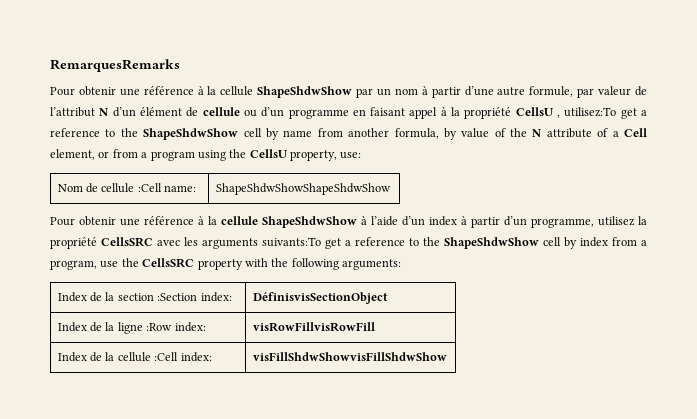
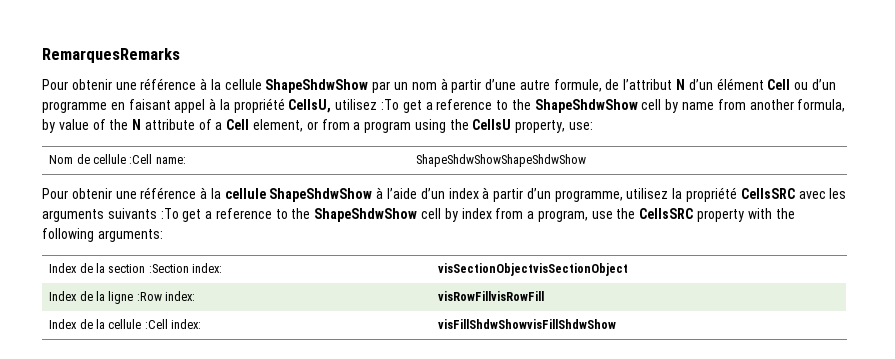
- Pour obtenir une référence à la cellule ShapeShdwShow par un nom à partir d’une autre formule, par valeur de l’attribut N d’un élément de cellule ou d’un programme en faisant appel à la propriété CellsU , utilisez:To get a reference to the ShapeShdwShow cell by name from another formula, by value of the N attribute of a Cell element, or from a program using the CellsU property, use:
+ Pour obtenir une référence à la cellule ShapeShdwShow par un nom à partir d’une autre formule, de l’attribut N d’un élément Cell ou d’un programme en faisant appel à la propriété CellsU, utilisez :To get a reference to the ShapeShdwShow cell by name from another formula, by value of the N attribute of a Cell element, or from a program using the CellsU property, use:
- Pour obtenir une référence à la cellule ShapeShdwShow à l’aide d’un index à partir d’un programme, utilisez la propriété CellsSRC avec les arguments suivants:To get a reference to the ShapeShdwShow cell by index from a program, use the CellsSRC property with the following arguments:
+ Pour obtenir une référence à la cellule ShapeShdwShow à l’aide d’un index à partir d’un programme, utilisez la propriété CellsSRC avec les arguments suivants :To get a reference to the ShapeShdwShow cell by index from a program, use the CellsSRC property with the following arguments:
- Index de la section :Section index: | DéfinisvisSectionObject
+ Index de la section :Section index: | visSectionObjectvisSectionObject

